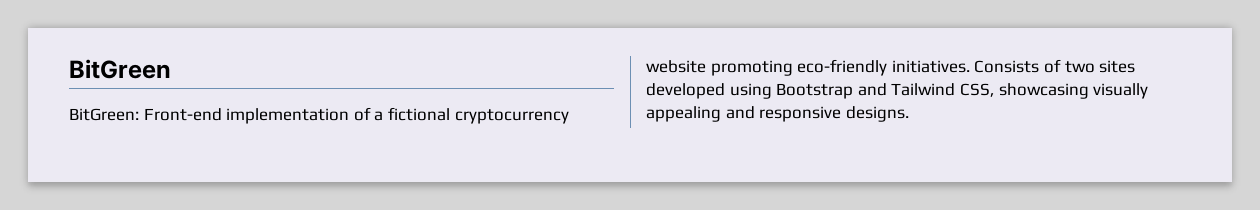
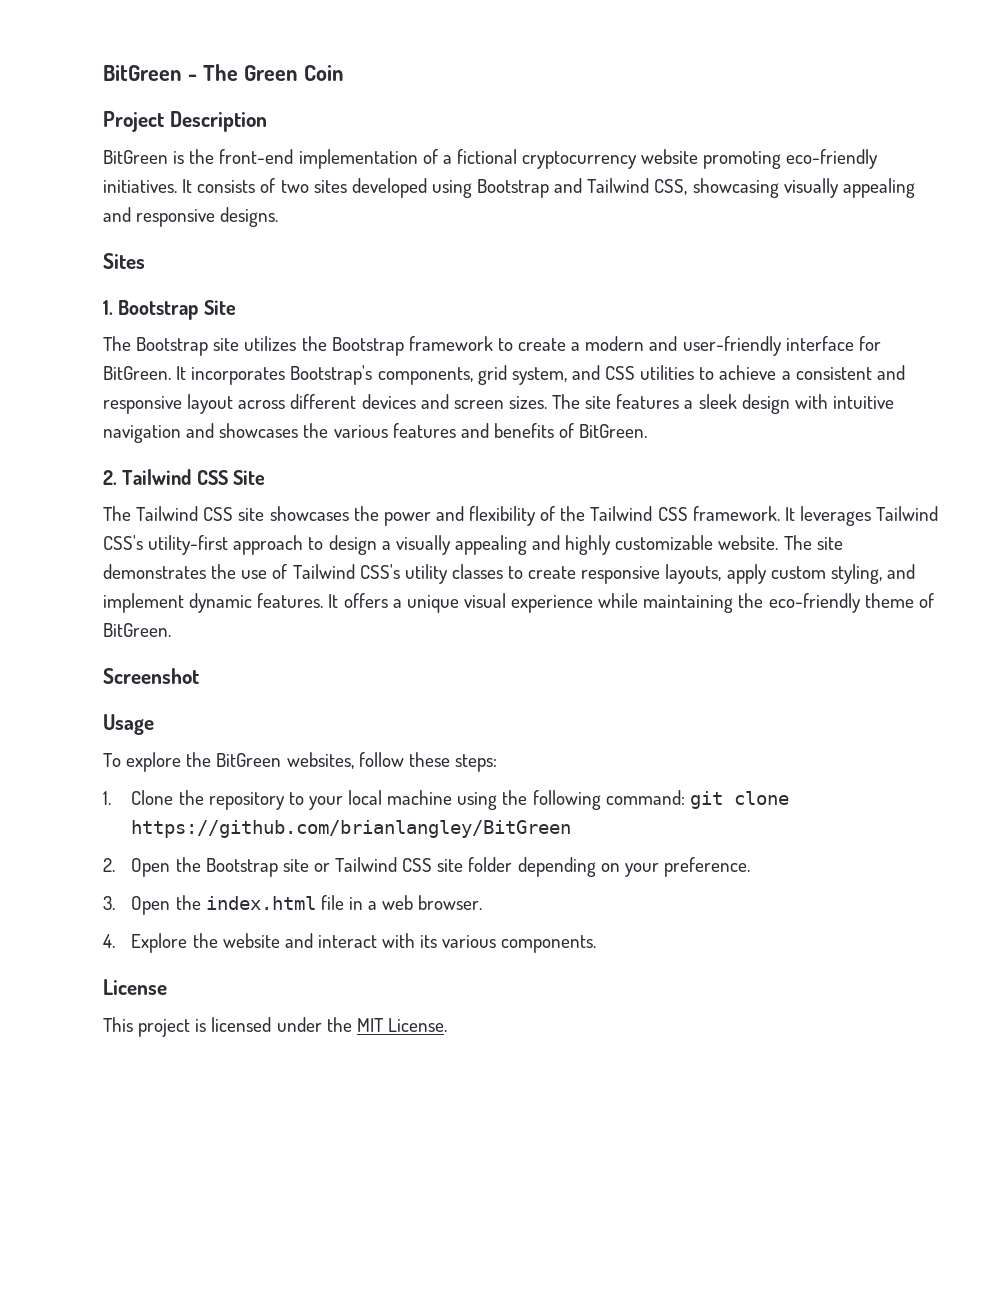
- BitGreen
- BitGreen: Front-end implementation of a fictional cryptocurrency website promoting eco-friendly initiatives.
+ BitGreen - The Green Coin
+ Project Description
+ BitGreen is the front-end implementation of a fictional cryptocurrency website promoting eco-friendly initiatives.
- Consists of two sites developed using Bootstrap and Tailwind CSS, showcasing visually appealing and responsive designs.
+ It consists of two sites developed using Bootstrap and Tailwind CSS, showcasing visually appealing and responsive designs.
+ Sites
+ 1. Bootstrap Site
+ The Bootstrap site utilizes the Bootstrap framework to create a modern and user-friendly interface for BitGreen. It incorporates Bootstrap's components, grid system, and CSS utilities to achieve a consistent and responsive layout across different devices and screen sizes. The site features a sleek design with intuitive navigation and showcases the various features and benefits of BitGreen.
+ 2. Tailwind CSS Site
+ The Tailwind CSS site showcases the power and flexibility of the Tailwind CSS framework. It leverages Tailwind CSS's utility-first approach to design a visually appealing and highly customizable website. The site demonstrates the use of Tailwind CSS's utility classes to create responsive layouts, apply custom styling, and implement dynamic features. It offers a unique visual experience while maintaining the eco-friendly theme of BitGreen.
+ Screenshot
+ Usage
+ To explore the BitGreen websites, follow these steps:
+ 1. Clone the repository to your local machine using the following command: git clone https://github.com/brianlangley/BitGreen
+ 2. Open the Bootstrap site or Tailwind CSS site folder depending on your preference.
+ 3. Open the index.html file in a web browser.
+ 4. Explore the website and interact with its various components.
+ License
+ This project is licensed under the MIT License.

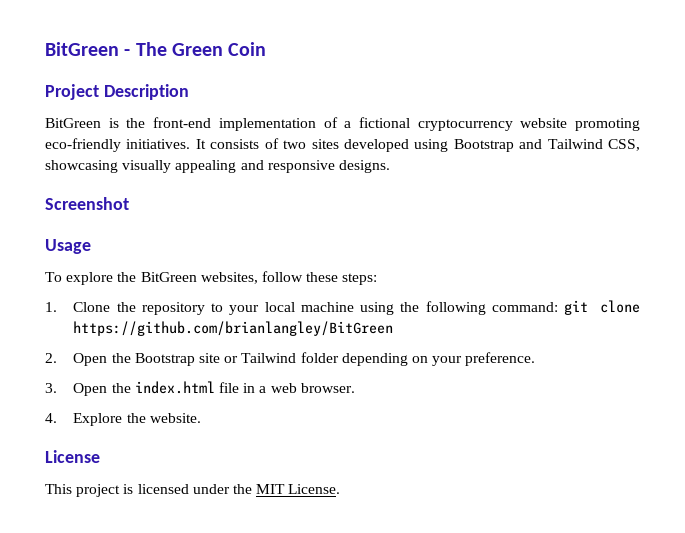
- Sites
- 1. Bootstrap Site
- The Bootstrap site utilizes the Bootstrap framework to create a modern and user-friendly interface for BitGreen. It incorporates Bootstrap's components, grid system, and CSS utilities to achieve a consistent and responsive layout across different devices and screen sizes. The site features a sleek design with intuitive navigation and showcases the various features and benefits of BitGreen.
- 2. Tailwind CSS Site
- The Tailwind CSS site showcases the power and flexibility of the Tailwind CSS framework. It leverages Tailwind CSS's utility-first approach to design a visually appealing and highly customizable website. The site demonstrates the use of Tailwind CSS's utility classes to create responsive layouts, apply custom styling, and implement dynamic features. It offers a unique visual experience while maintaining the eco-friendly theme of BitGreen.
- 2. Open the Bootstrap site or Tailwind CSS site folder depending on your preference.
+ 2. Open the Bootstrap site or Tailwind folder depending on your preference.
- 4. Explore the website and interact with its various components.
+ 4. Explore the website.

